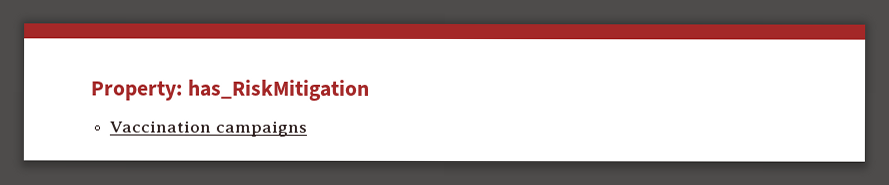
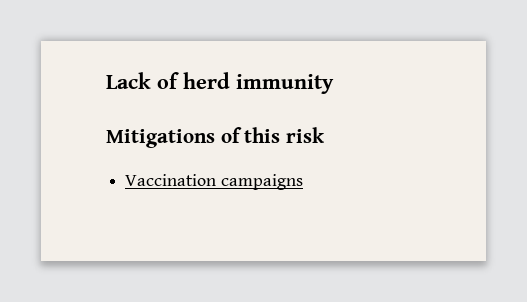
- Property: has_RiskMitigation
+ Lack of herd immunity
+ Mitigations of this risk

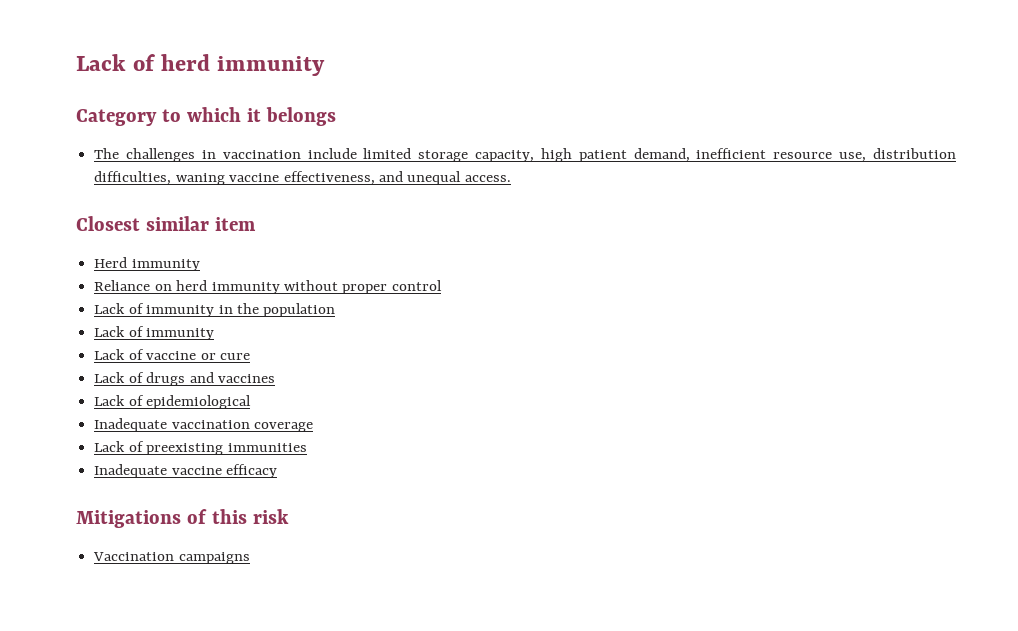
+ Category to which it belongs
+ The challenges in vaccination include limited storage capacity, high patient demand, inefficient resource use, distribution difficulties, waning vaccine effectiveness, and unequal access.
+ Closest similar item
+ Herd immunity
+ Reliance on herd immunity without proper control
+ Lack of immunity in the population
+ Lack of immunity
+ Lack of vaccine or cure
+ Lack of drugs and vaccines
+ Lack of epidemiological
+ Inadequate vaccination coverage
+ Lack of preexisting immunities
+ Inadequate vaccine efficacy

